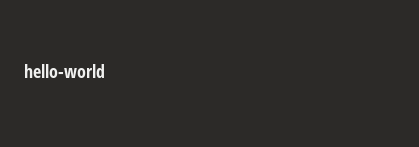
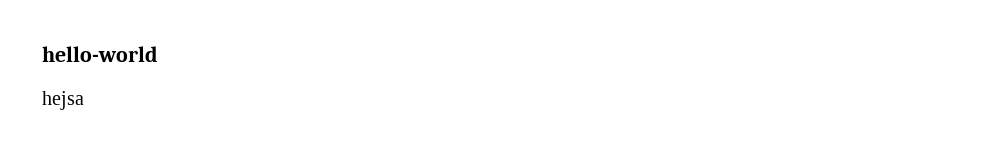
+ hejsa

